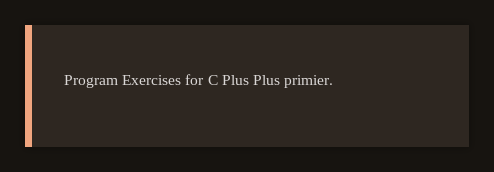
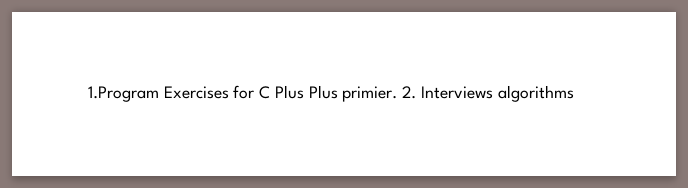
- Program Exercises for C Plus Plus primier.
+ 1.Program Exercises for C Plus Plus primier.
+ 2. Interviews algorithms

